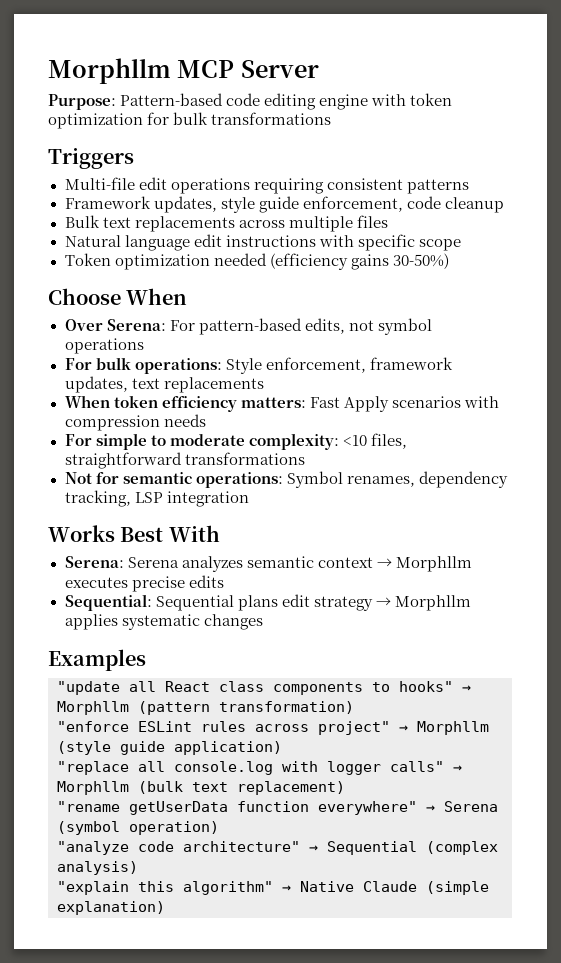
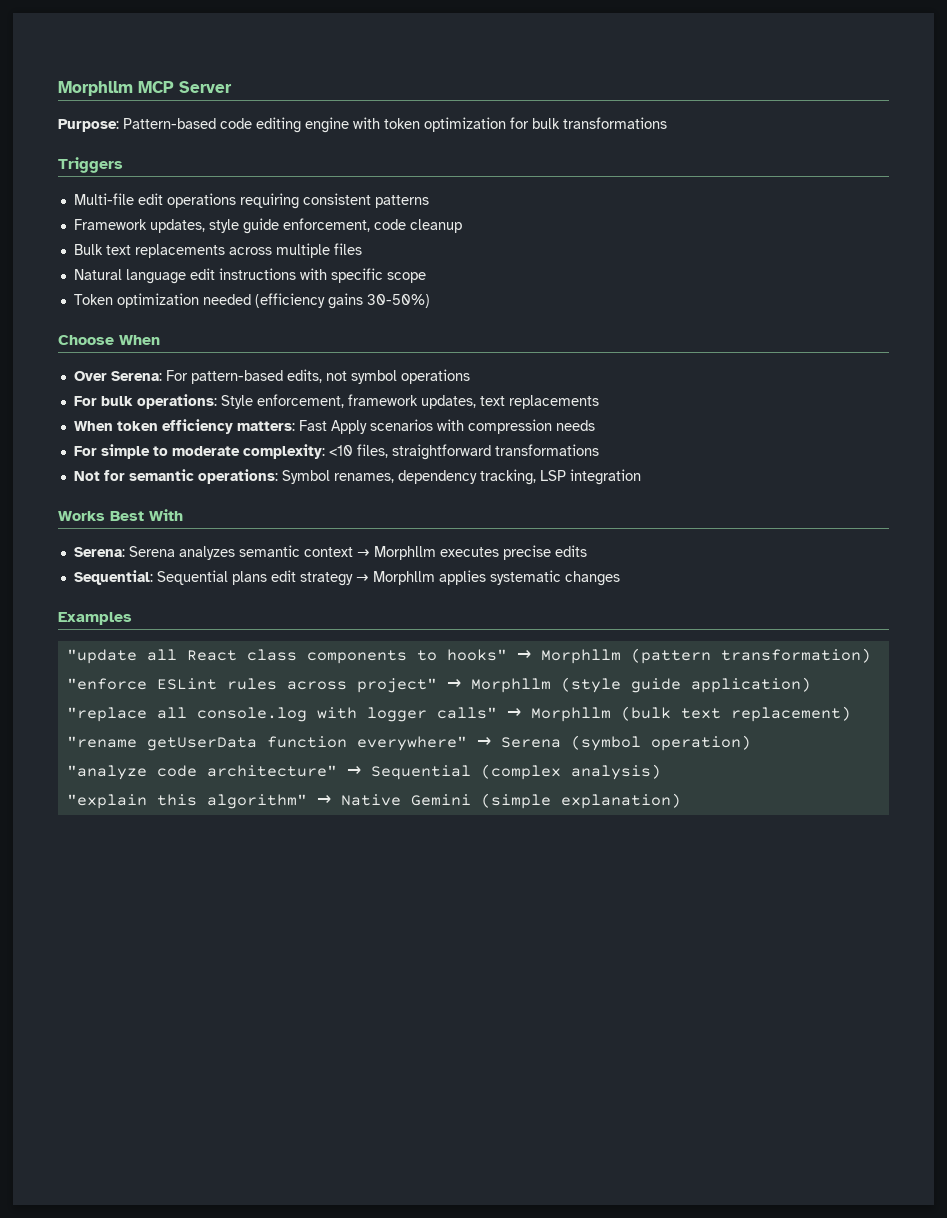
- "explain this algorithm" → Native Claude (simple explanation)
+ "explain this algorithm" → Native Gemini (simple explanation)

